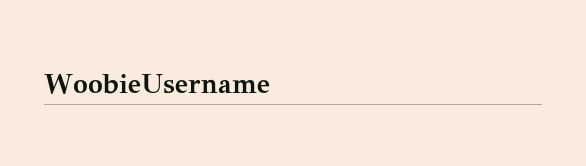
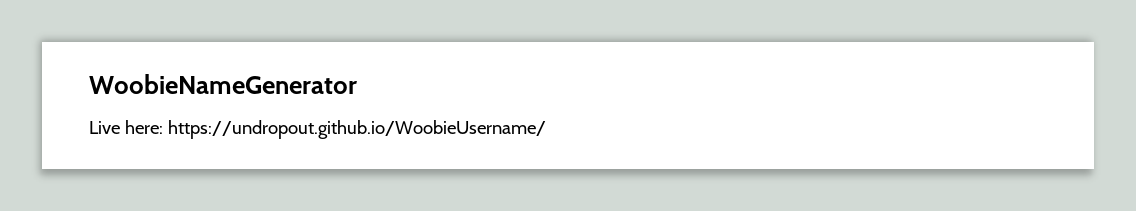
- WoobieUsername
+ WoobieNameGenerator
+ Live here: https://undropout.github.io/WoobieUsername/

